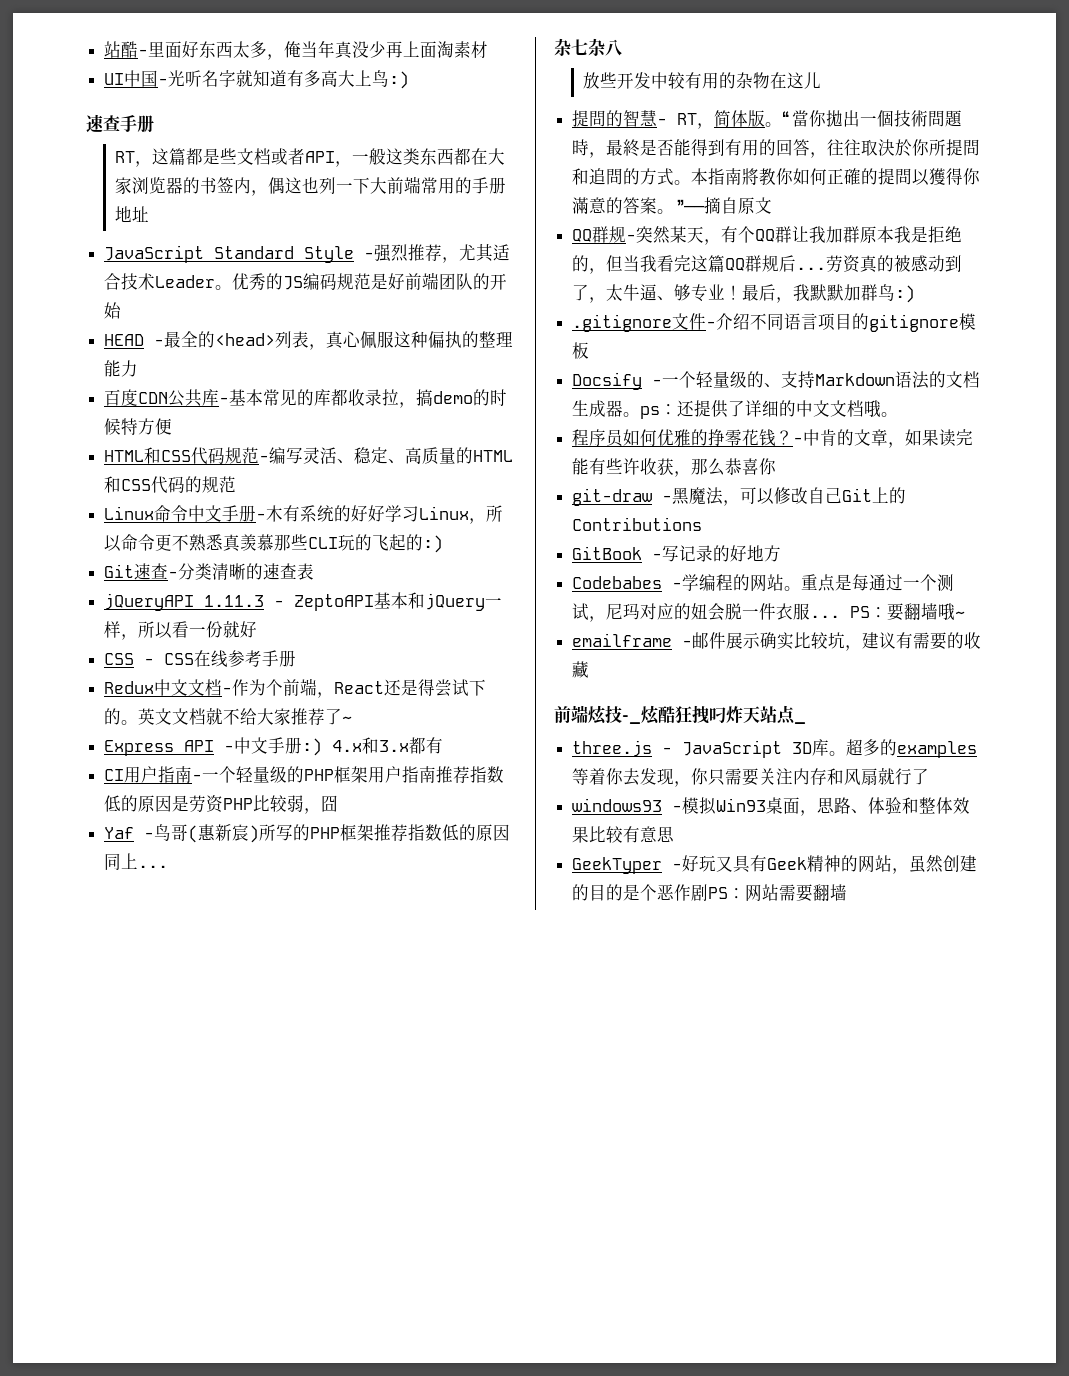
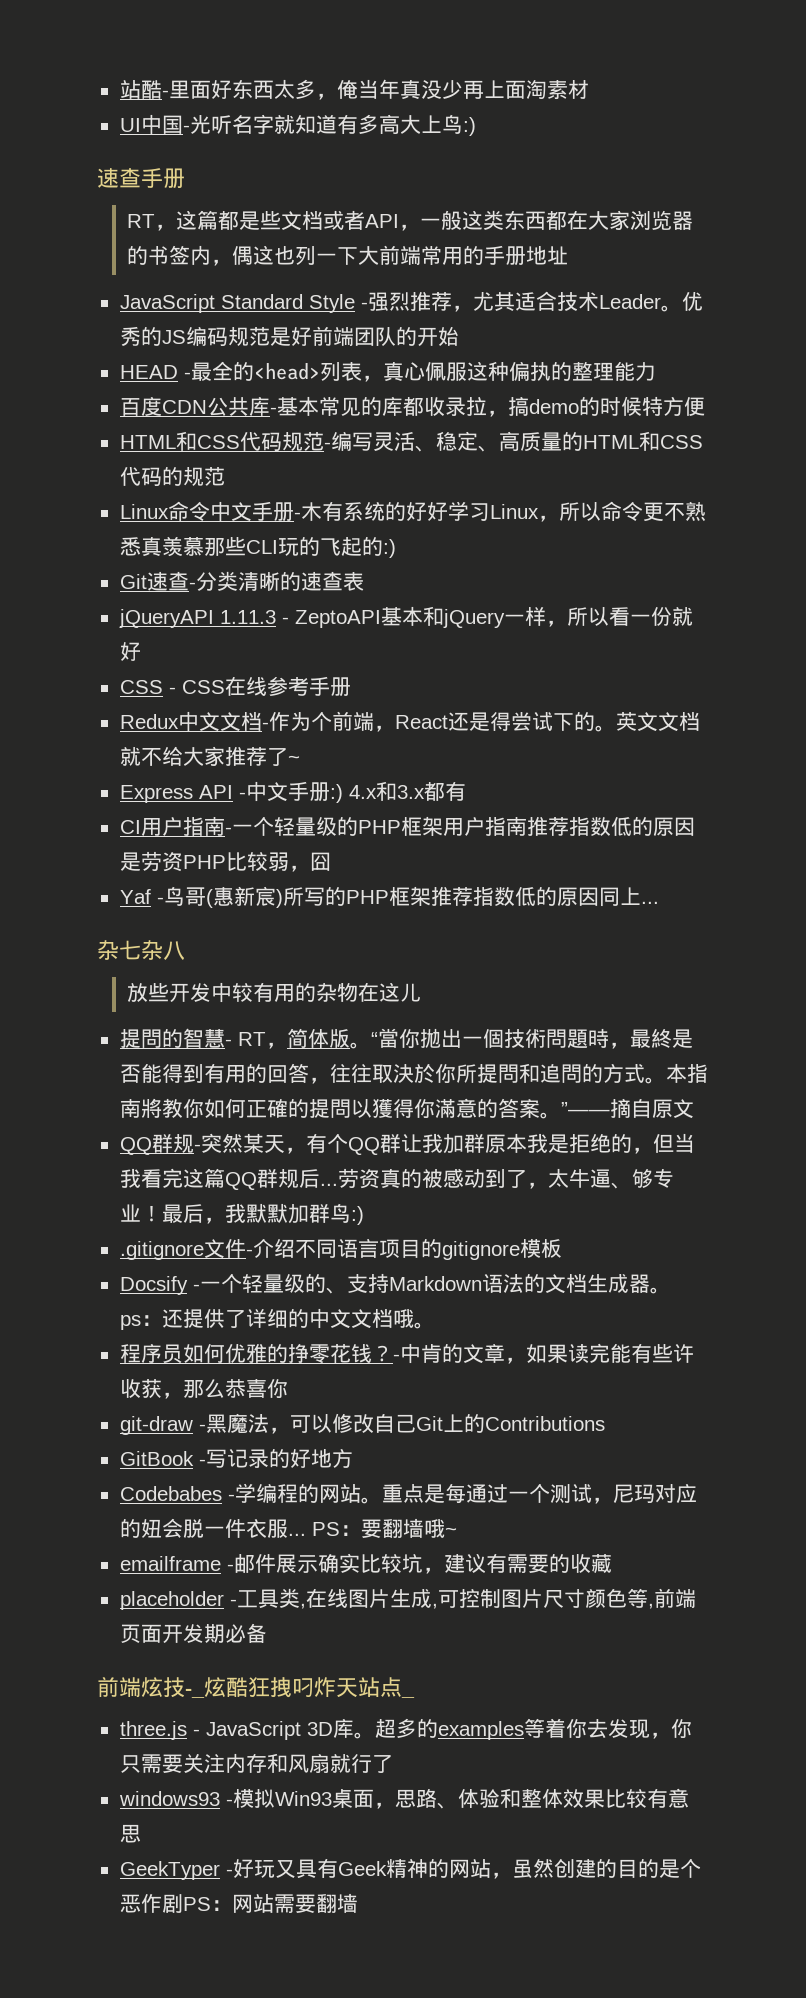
+ placeholder -工具类,在线图片生成,可控制图片尺寸颜色等,前端页面开发期必备

